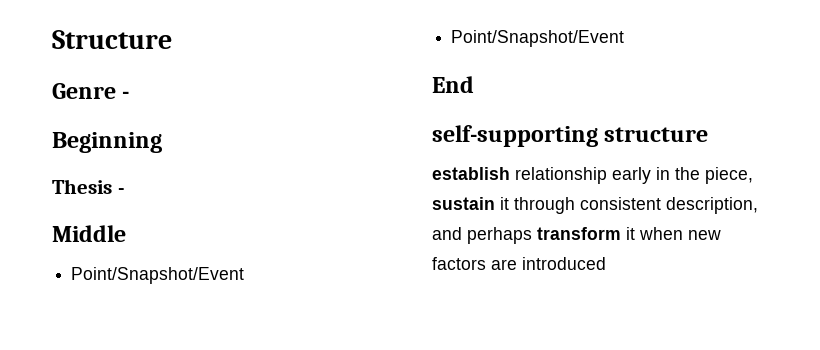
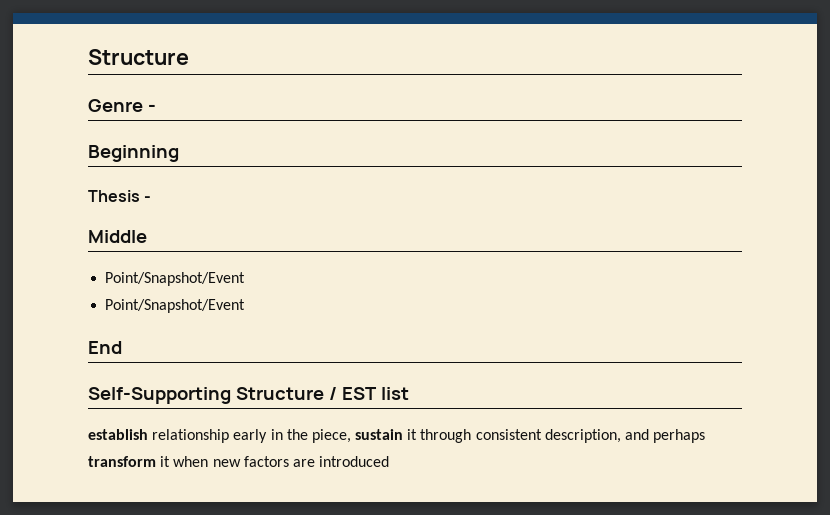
- self-supporting structure
+ Self-Supporting Structure / EST list

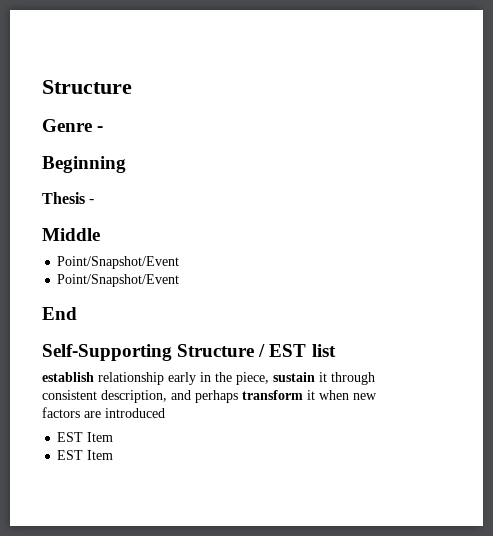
  establish relationship early in the piece, sustain it through consistent description, and perhaps transform it when new factors are introduced
+ EST Item
+ EST Item

